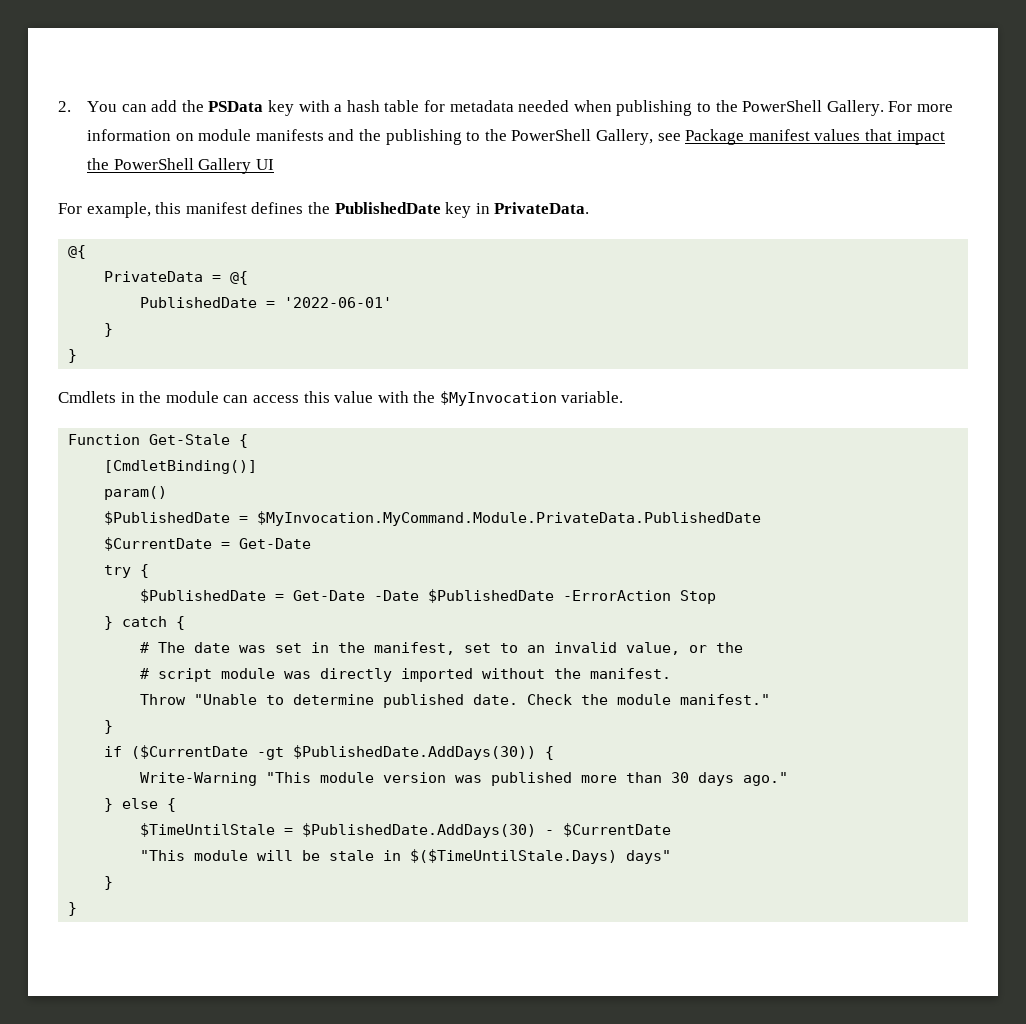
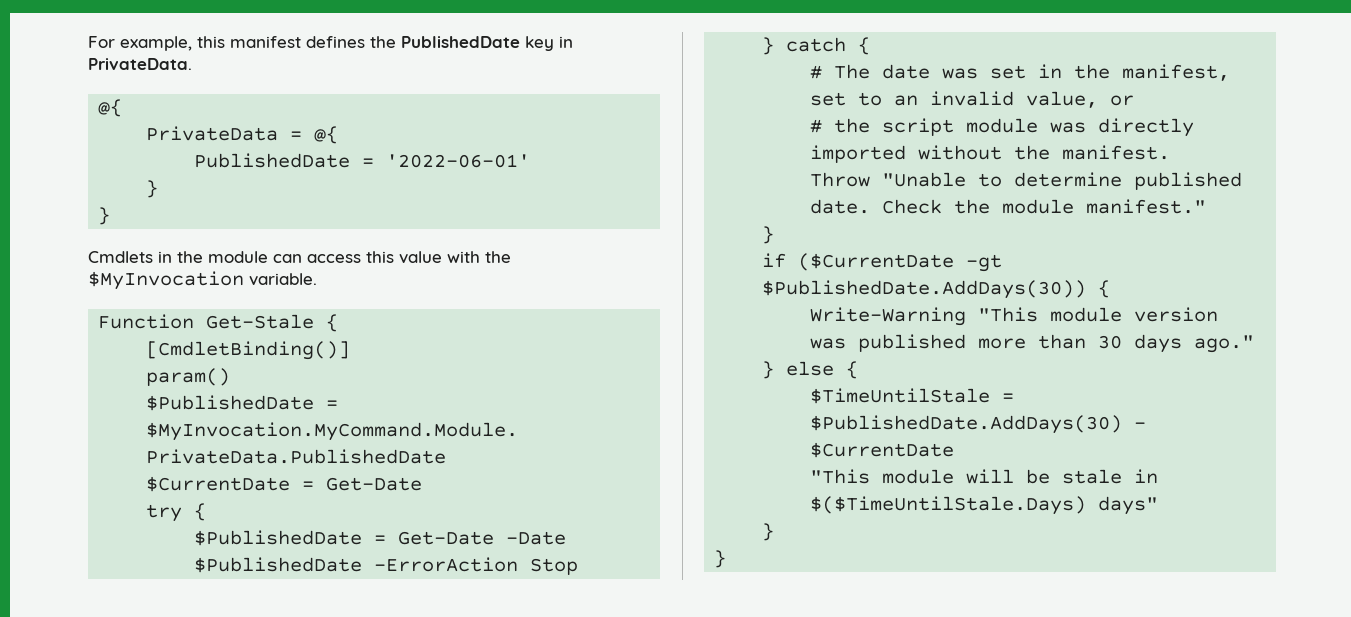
- 2. You can add the PSData key with a hash table for metadata needed when publishing to the PowerShell Gallery. For more information on module manifests and the publishing to the PowerShell Gallery, see Package manifest values that impact the PowerShell Gallery UI
- # The date was set in the manifest, set to an invalid value, or the
- # script module was directly imported without the manifest.
+ # The date was set in the manifest, set to an invalid value, or
+ # the script module was directly imported without the manifest.

